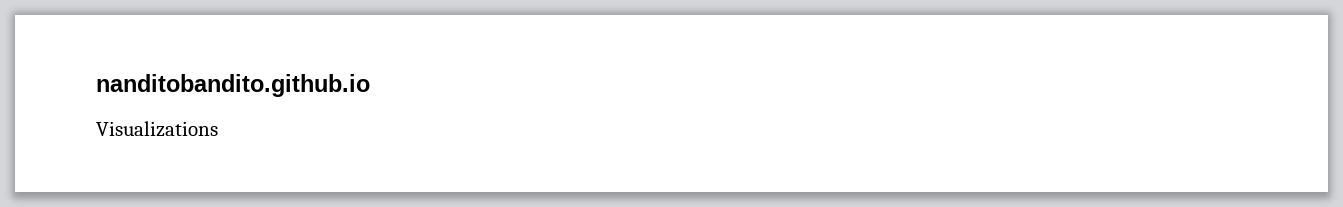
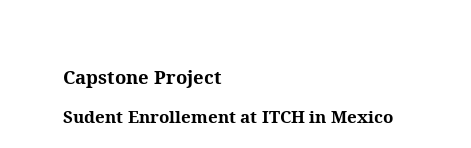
- nanditobandito.github.io
- Visualizations
+ Capstone Project
+ Sudent Enrollement at ITCH in Mexico

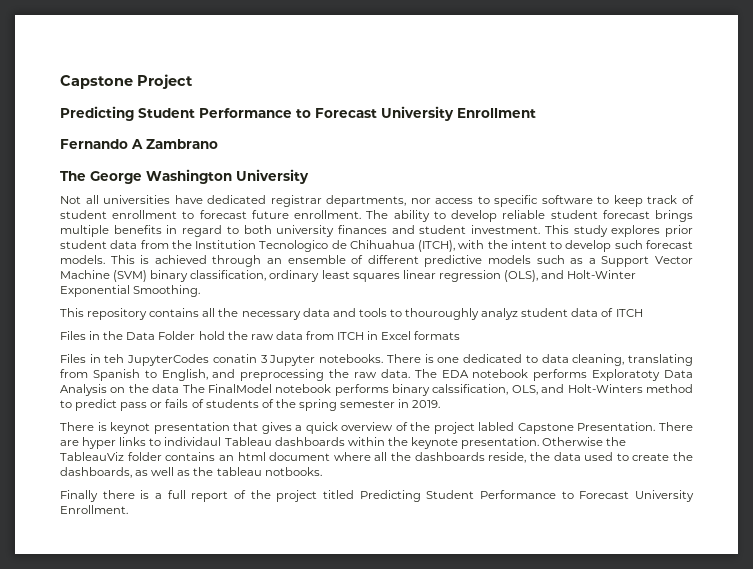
- Sudent Enrollement at ITCH in Mexico
+ Predicting Student Performance to Forecast University Enrollment
+ Fernando A Zambrano
+ The George Washington University
+ Not all universities have dedicated registrar departments, nor access to specific software to keep track of student enrollment to forecast future enrollment. The ability to develop reliable student forecast brings multiple benefits in regard to both university finances and student investment. This study explores prior student data from the Institution Tecnologico de Chihuahua (ITCH), with the intent to develop such forecast models. This is achieved through an ensemble of different predictive models such as a Support Vector Machine (SVM) binary classification, ordinary least squares linear regression (OLS), and Holt-Winter Exponential Smoothing.
+ This repository contains all the necessary data and tools to thouroughly analyz student data of ITCH
+ Files in the Data Folder hold the raw data from ITCH in Excel formats
+ Files in teh JupyterCodes conatin 3 Jupyter notebooks. There is one dedicated to data cleaning, translating from Spanish to English, and preprocessing the raw data. The EDA notebook performs Exploratoty Data Analysis on the data The FinalModel notebook performs binary calssification, OLS, and Holt-Winters method to predict pass or fails of students of the spring semester in 2019.
+ There is keynot presentation that gives a quick overview of the project labled Capstone Presentation. There are hyper links to individaul Tableau dashboards within the keynote presentation. Otherwise the TableauViz folder contains an html document where all the dashboards reside, the data used to create the dashboards, as well as the tableau notbooks.
+ Finally there is a full report of the project titled Predicting Student Performance to Forecast University Enrollment.

